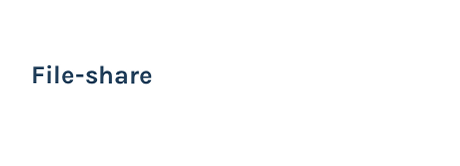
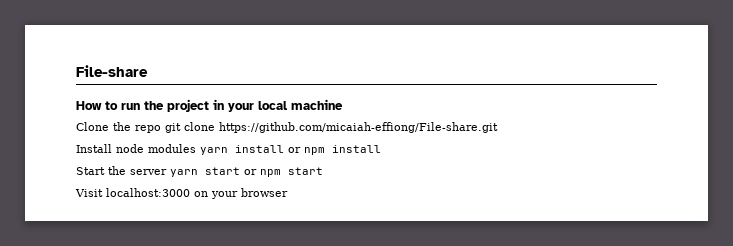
+ How to run the project in your local machine
+ Clone the repo git clone https://github.com/micaiah-effiong/File-share.git
+ Install node modules yarn install or npm install
+ Start the server yarn start or npm start
+ Visit localhost:3000 on your browser

